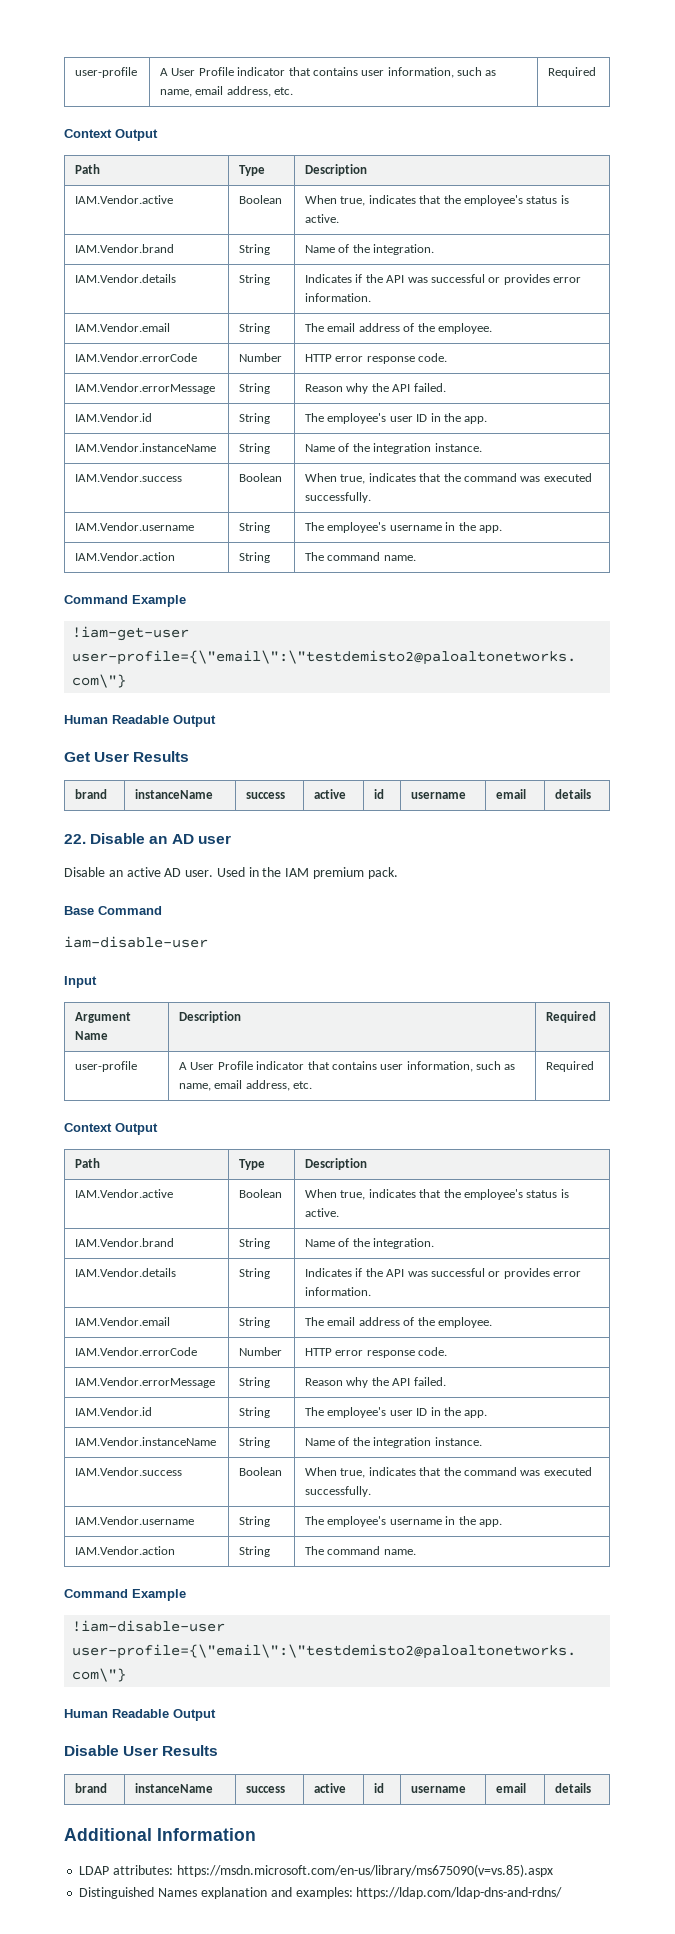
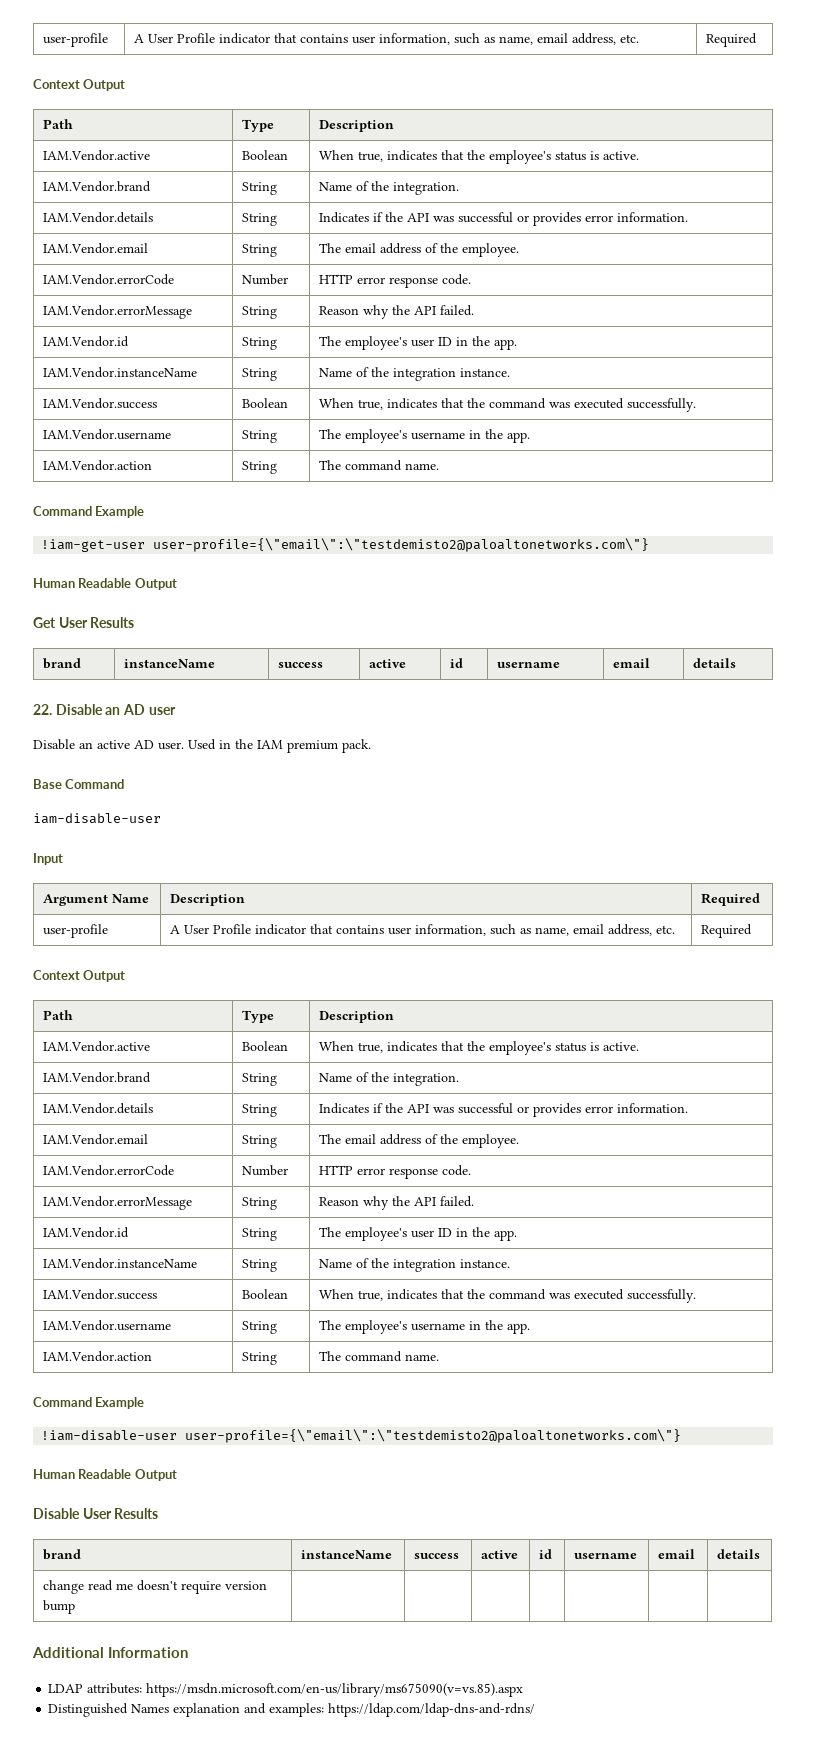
+ change read me doesn't require version bump | | | | | | |

